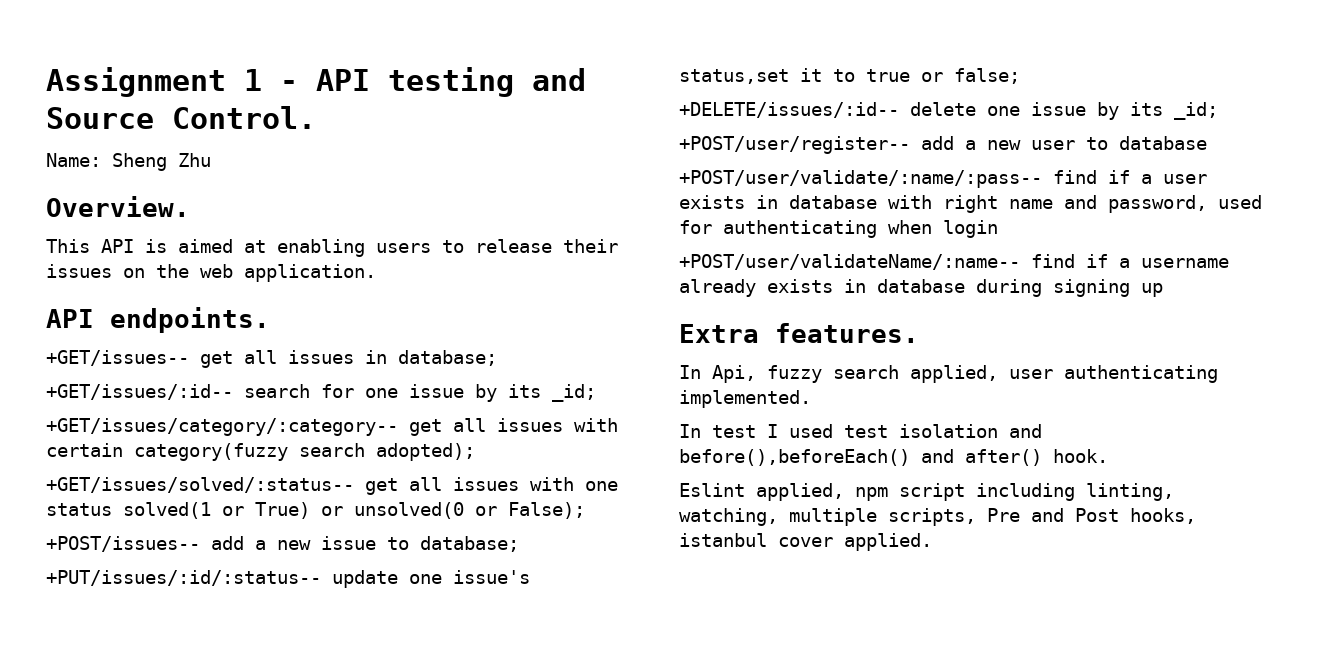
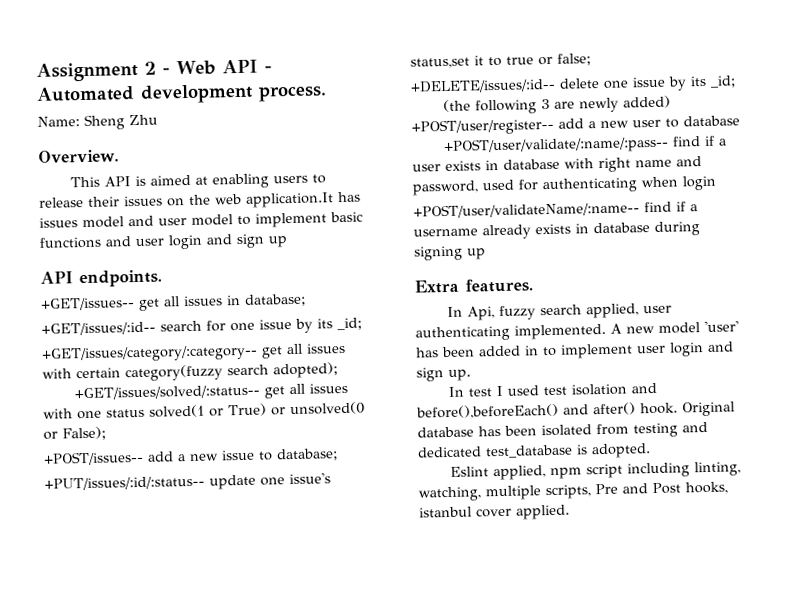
- Assignment 1 - API testing and Source Control.
+ Assignment 2 - Web API - Automated development process.
- This API is aimed at enabling users to release their issues on the web application.
+ This API is aimed at enabling users to release their issues on the web application.It has issues model and user model to implement basic functions and user login and sign up
- +POST/user/register-- add a new user to database
+ (the following 3 are newly added) +POST/user/register-- add a new user to database
+ A new model 'user' has been added in to implement user login and sign up.
+ Original database has been isolated from testing and dedicated test_database is adopted.

